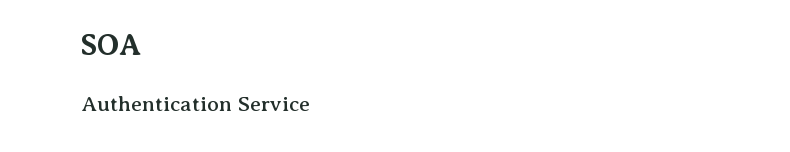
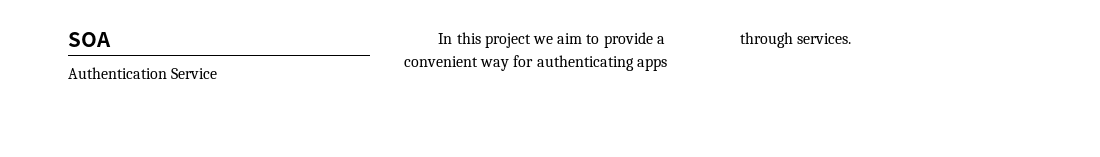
+ In this project we aim to provide a convenient way for authenticating apps through services.

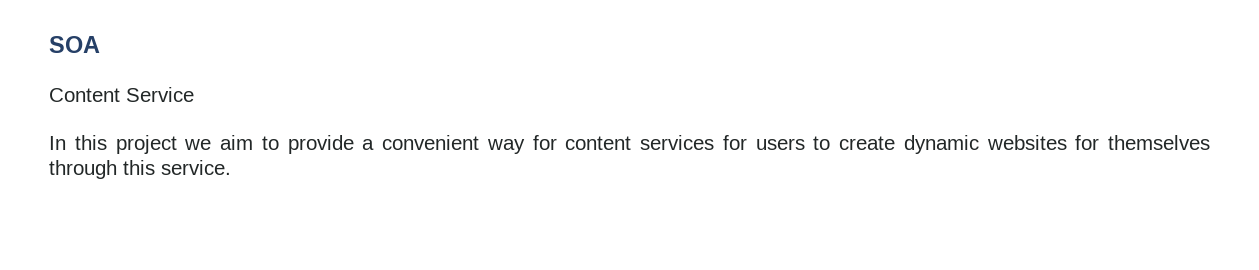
- Authentication Service
+ Content Service
- In this project we aim to provide a convenient way for authenticating apps through services.
+ In this project we aim to provide a convenient way for content services for users to create dynamic websites for themselves through this service.

